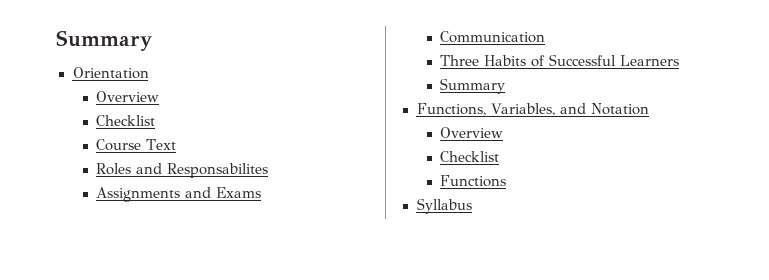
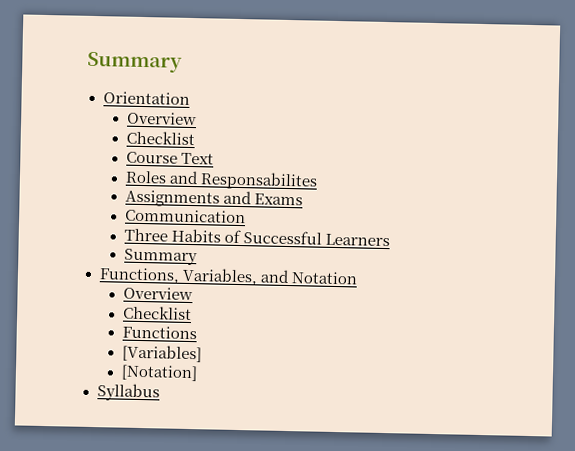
+ [Variables]
+ [Notation]

